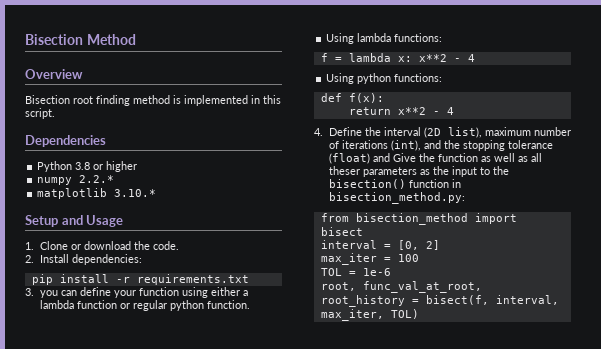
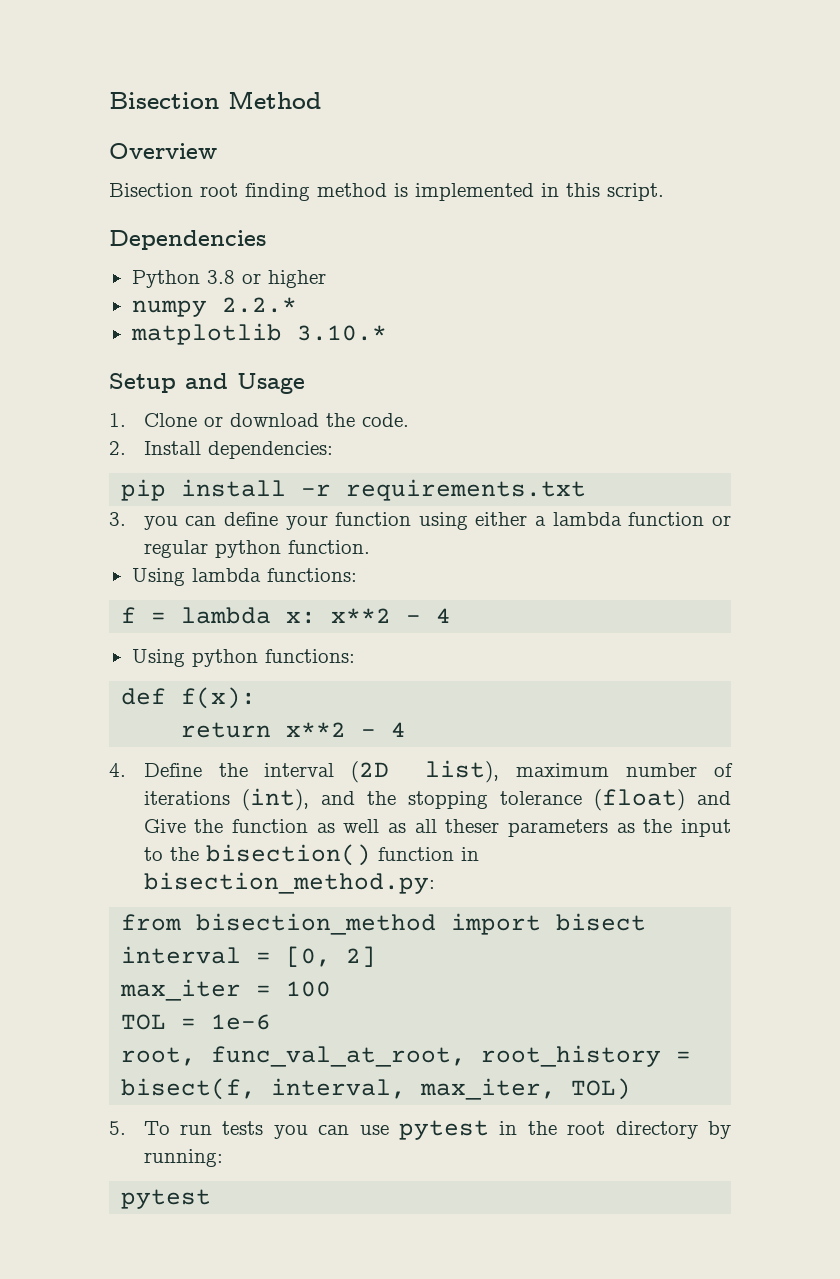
+ 5. To run tests you can use pytest in the root directory by running:
+ pytest

